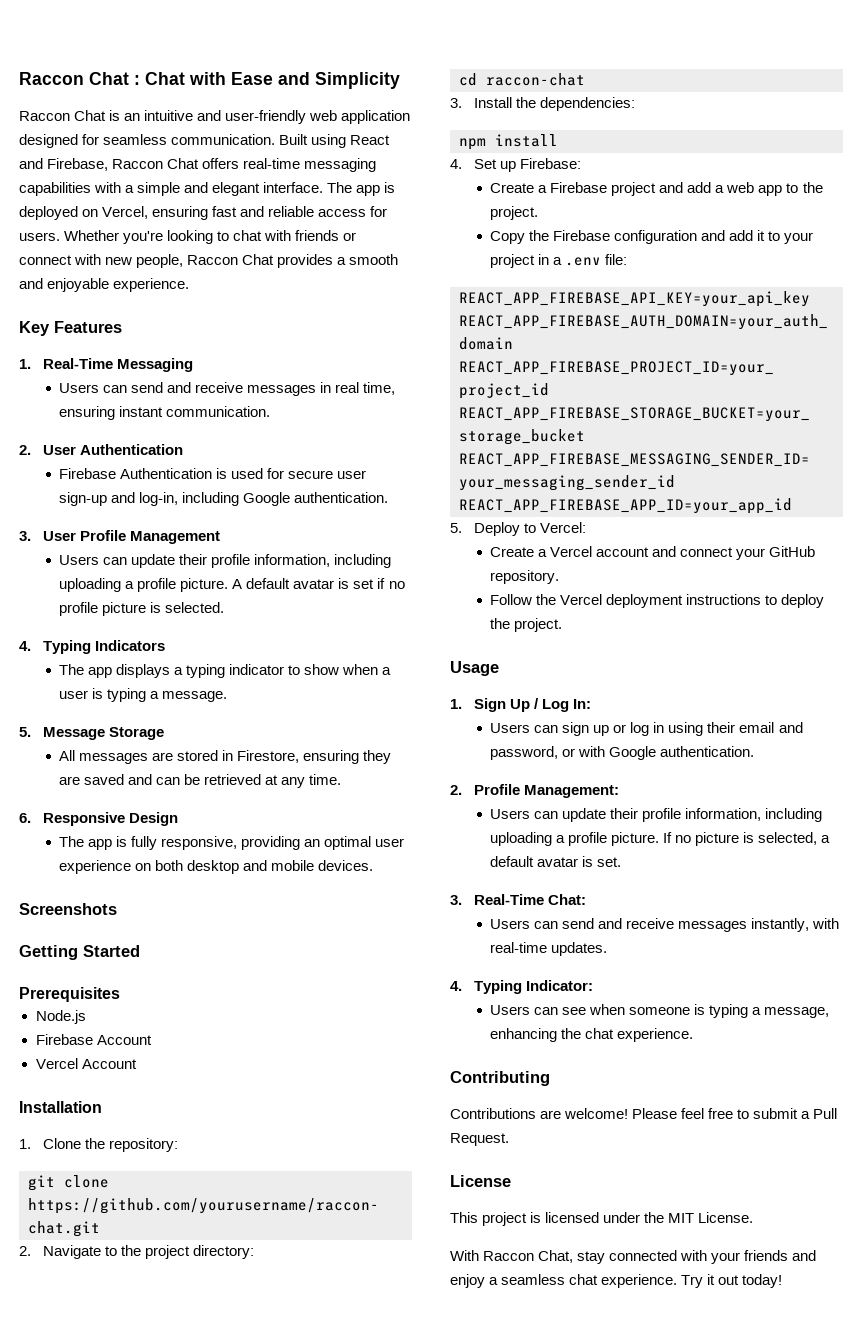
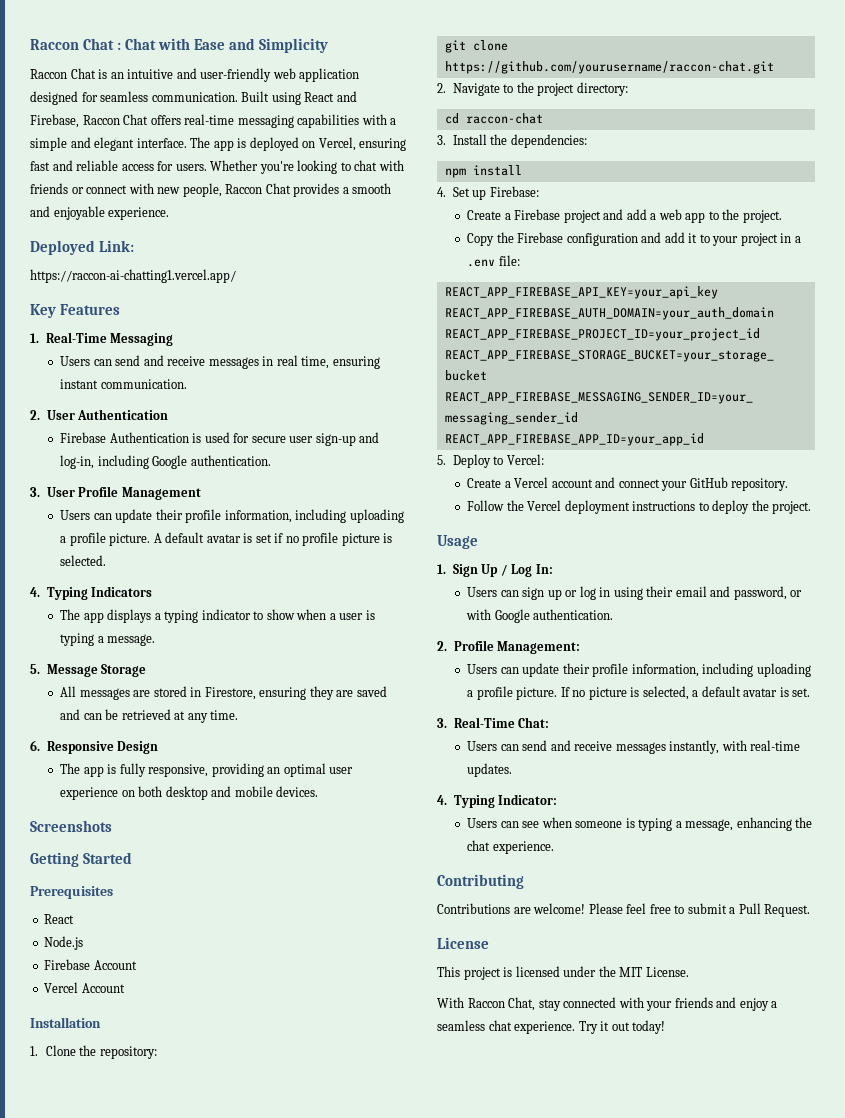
+ Deployed Link:
+ https://raccon-ai-chatting1.vercel.app/
  Prerequisites
+ React

